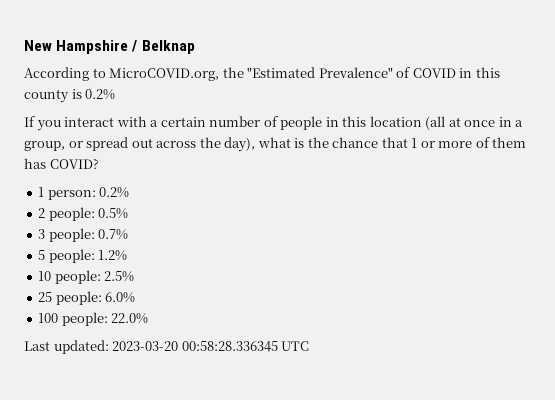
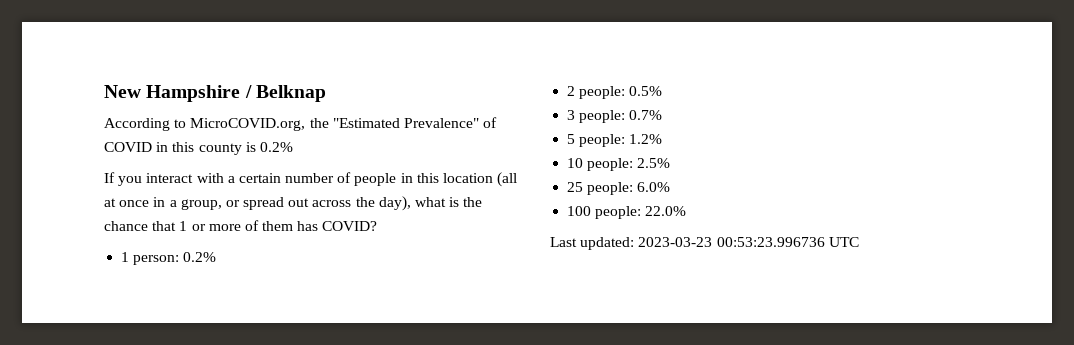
- Last updated: 2023-03-20 00:58:28.336345 UTC
+ Last updated: 2023-03-23 00:53:23.996736 UTC

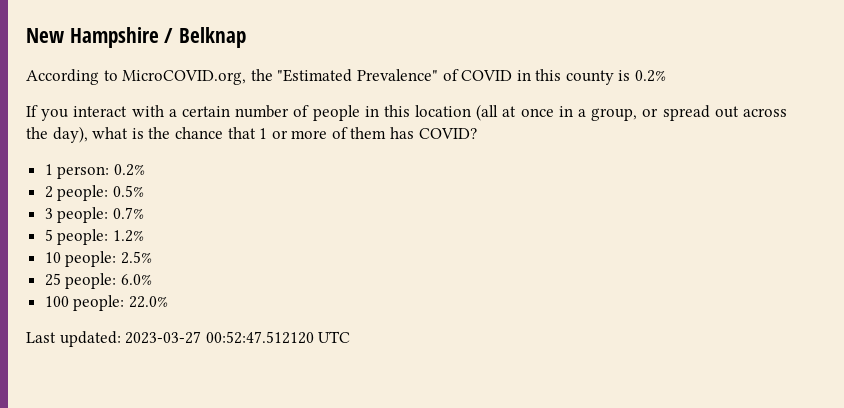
- Last updated: 2023-03-23 00:53:23.996736 UTC
+ Last updated: 2023-03-27 00:52:47.512120 UTC

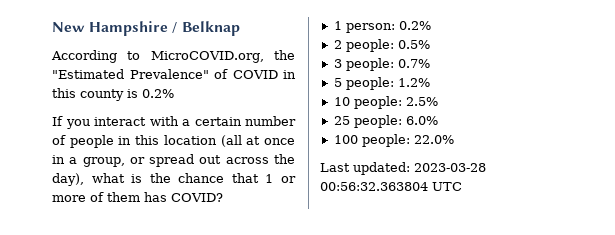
- Last updated: 2023-03-27 00:52:47.512120 UTC
+ Last updated: 2023-03-28 00:56:32.363804 UTC

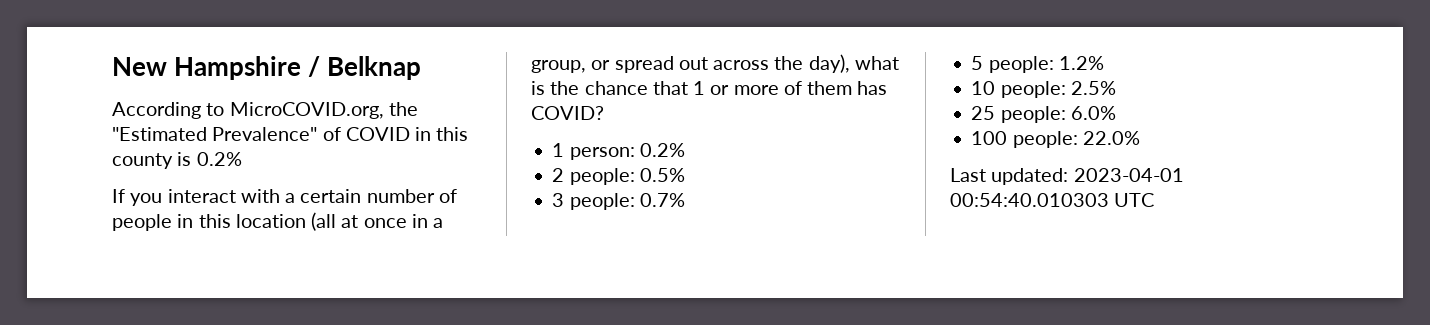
- Last updated: 2023-03-28 00:56:32.363804 UTC
+ Last updated: 2023-04-01 00:54:40.010303 UTC

